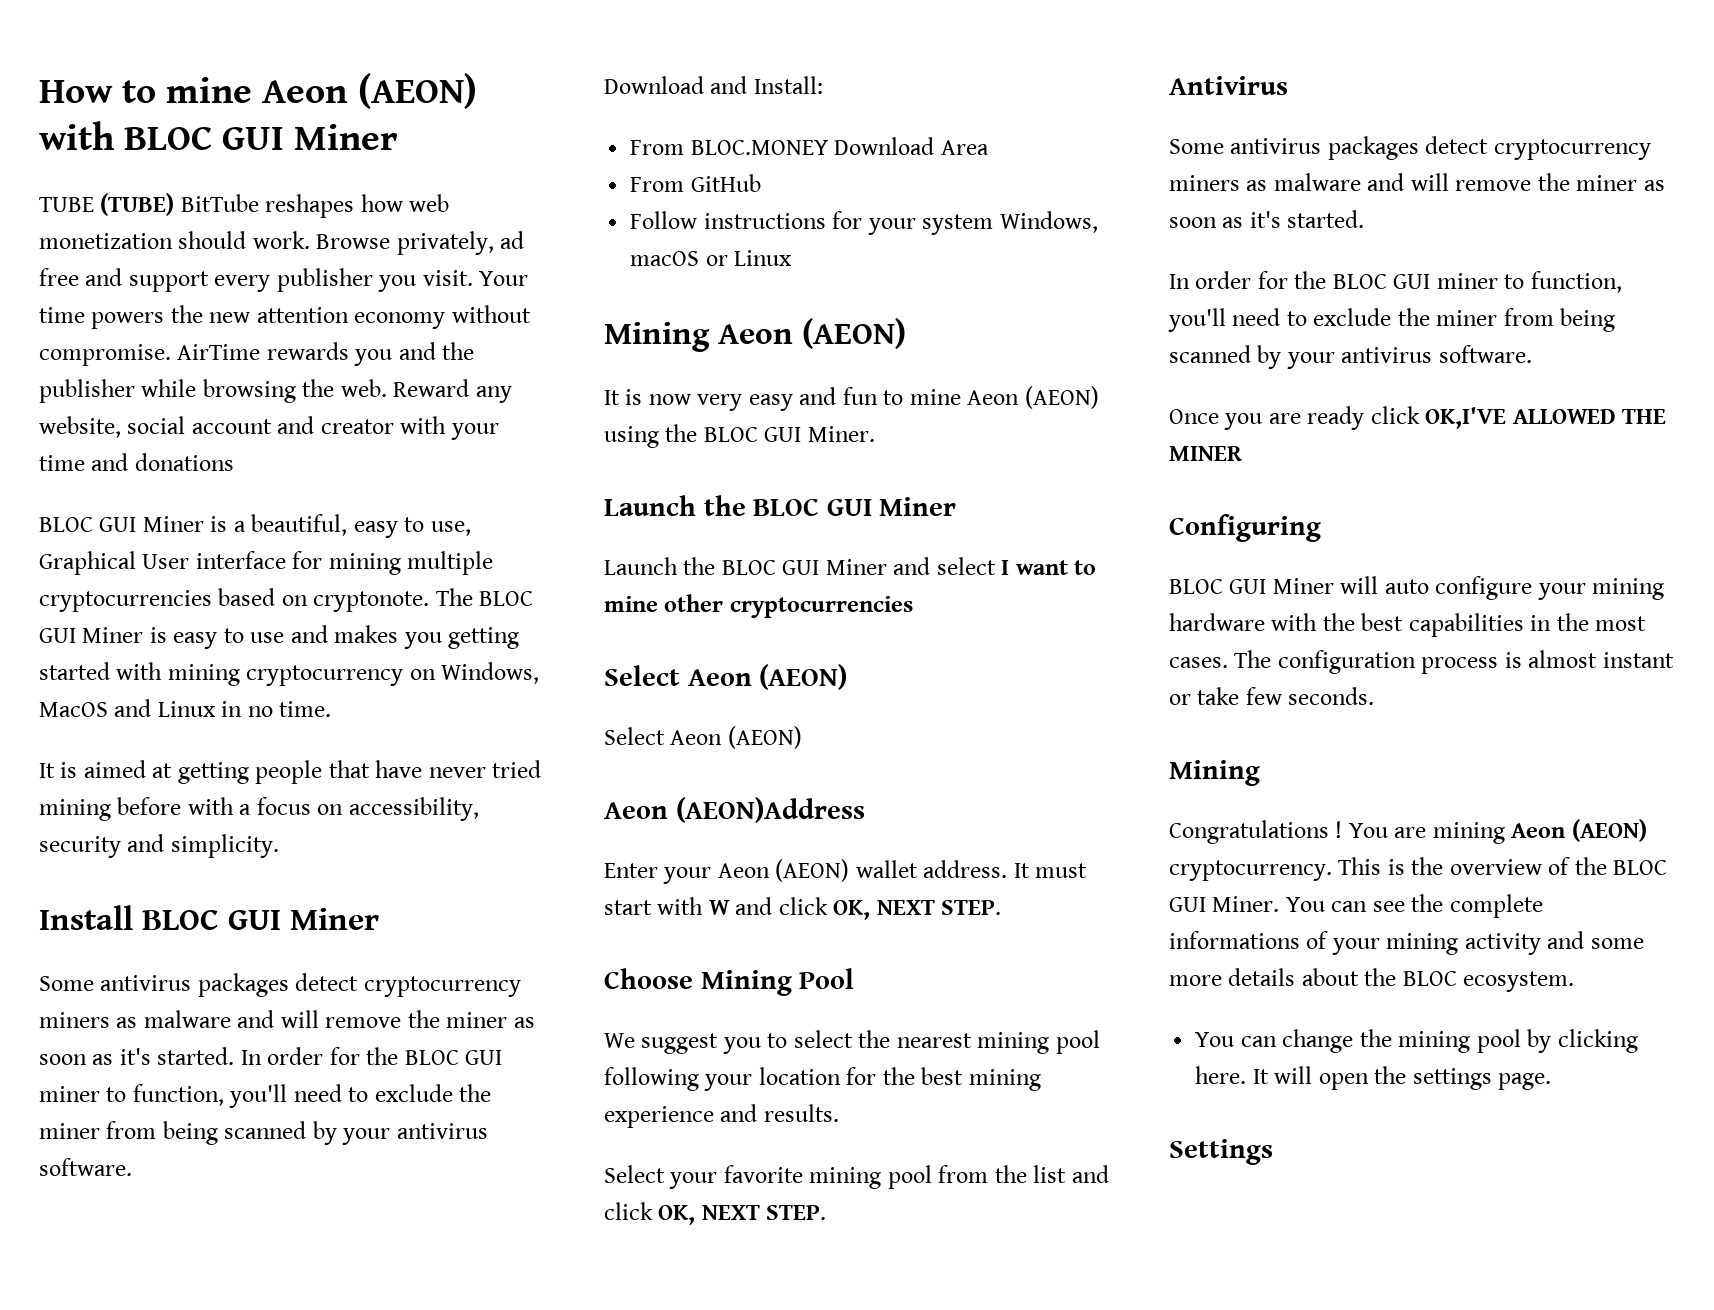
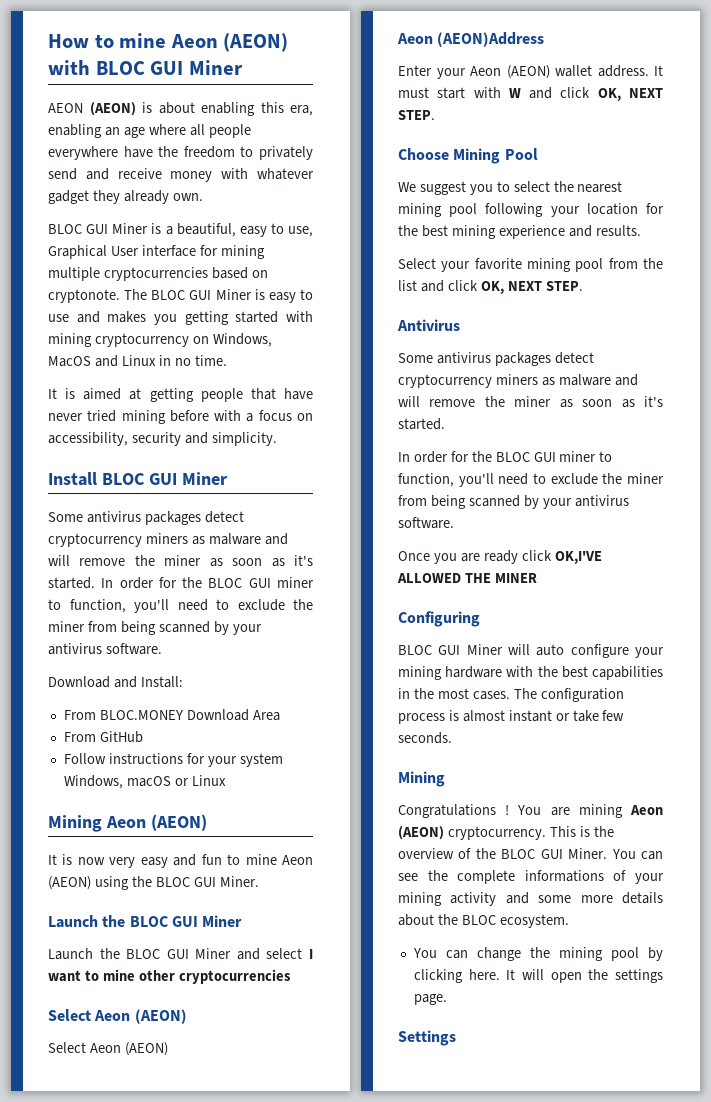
- TUBE (TUBE) BitTube reshapes how web monetization should work. Browse privately, ad free and support every publisher you visit. Your time powers the new attention economy without compromise. AirTime rewards you and the publisher while browsing the web. Reward any website, social account and creator with your time and donations
+ AEON (AEON) is about enabling this era, enabling an age where all people everywhere have the freedom to privately send and receive money with whatever gadget they already own.

